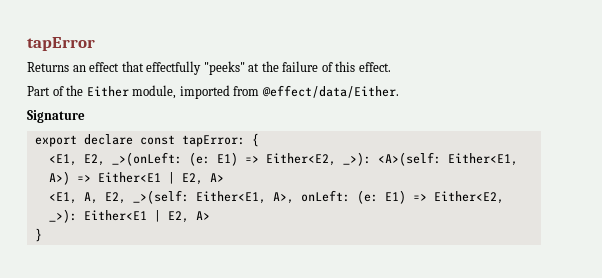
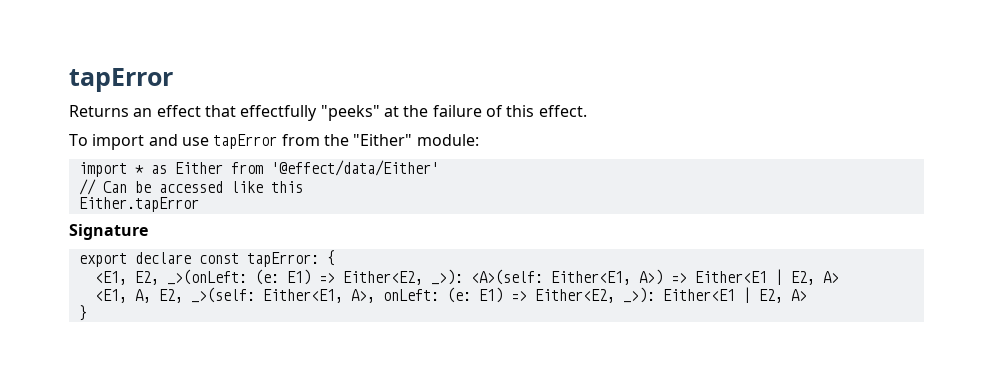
- Part of the Either module, imported from @effect/data/Either.
+ To import and use tapError from the "Either" module:
+ import * as Either from '@effect/data/Either'
+ // Can be accessed like this
+ Either.tapError

